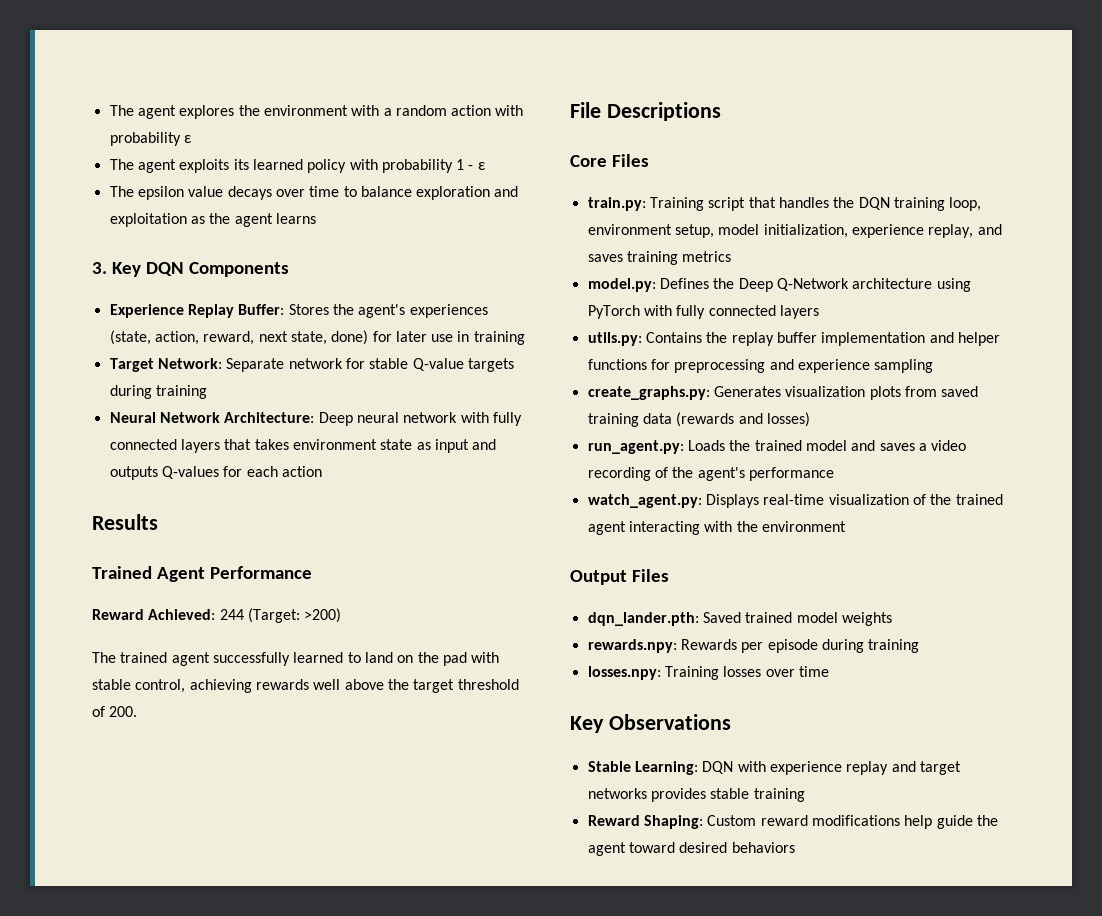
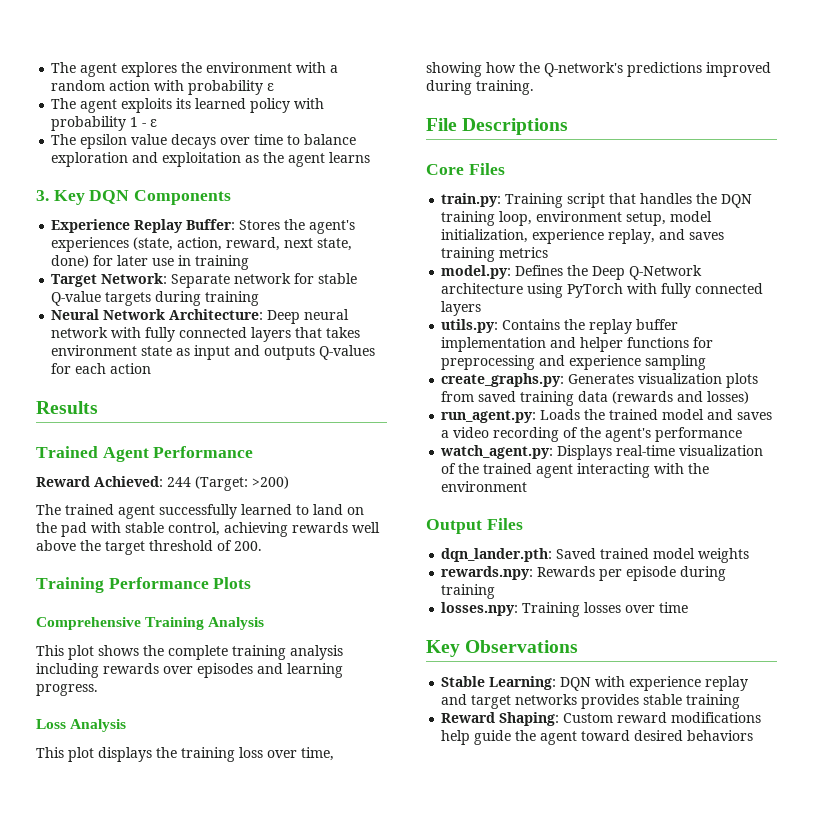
+ Training Performance Plots
+ Comprehensive Training Analysis
+ This plot shows the complete training analysis including rewards over episodes and learning progress.
+ Loss Analysis
+ This plot displays the training loss over time, showing how the Q-network's predictions improved during training.

